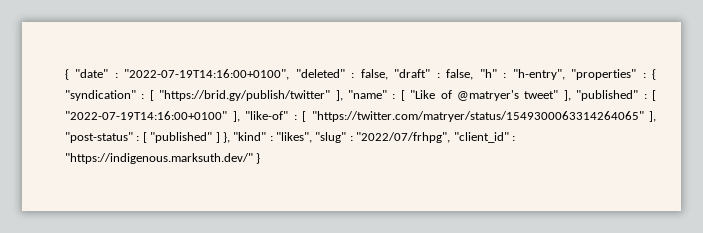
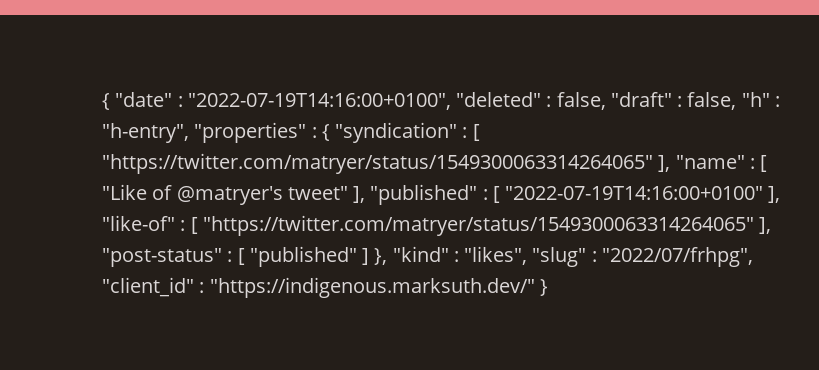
- { "date" : "2022-07-19T14:16:00+0100", "deleted" : false, "draft" : false, "h" : "h-entry", "properties" : { "syndication" : [ "https://brid.gy/publish/twitter" ], "name" : [ "Like of @matryer's tweet" ], "published" : [ "2022-07-19T14:16:00+0100" ], "like-of" : [ "https://twitter.com/matryer/status/1549300063314264065" ], "post-status" : [ "published" ] }, "kind" : "likes", "slug" : "2022/07/frhpg", "client_id" : "https://indigenous.marksuth.dev/" }
+ { "date" : "2022-07-19T14:16:00+0100", "deleted" : false, "draft" : false, "h" : "h-entry", "properties" : { "syndication" : [ "https://twitter.com/matryer/status/1549300063314264065" ], "name" : [ "Like of @matryer's tweet" ], "published" : [ "2022-07-19T14:16:00+0100" ], "like-of" : [ "https://twitter.com/matryer/status/1549300063314264065" ], "post-status" : [ "published" ] }, "kind" : "likes", "slug" : "2022/07/frhpg", "client_id" : "https://indigenous.marksuth.dev/" }

